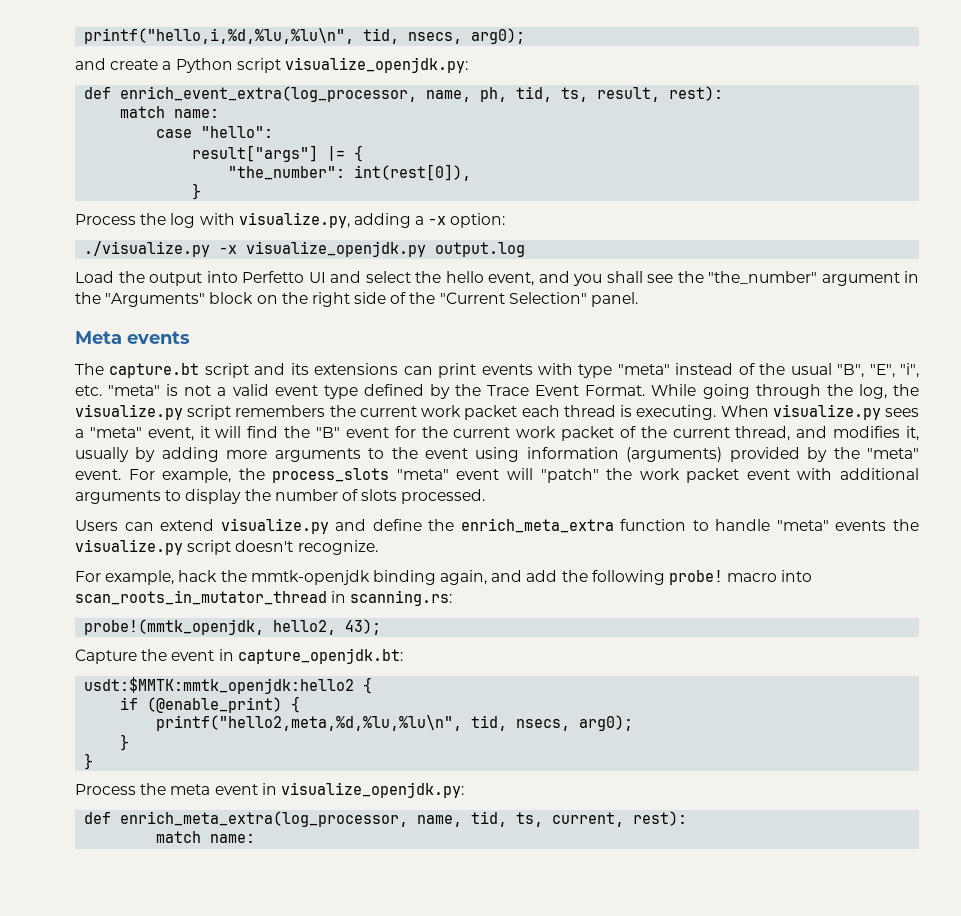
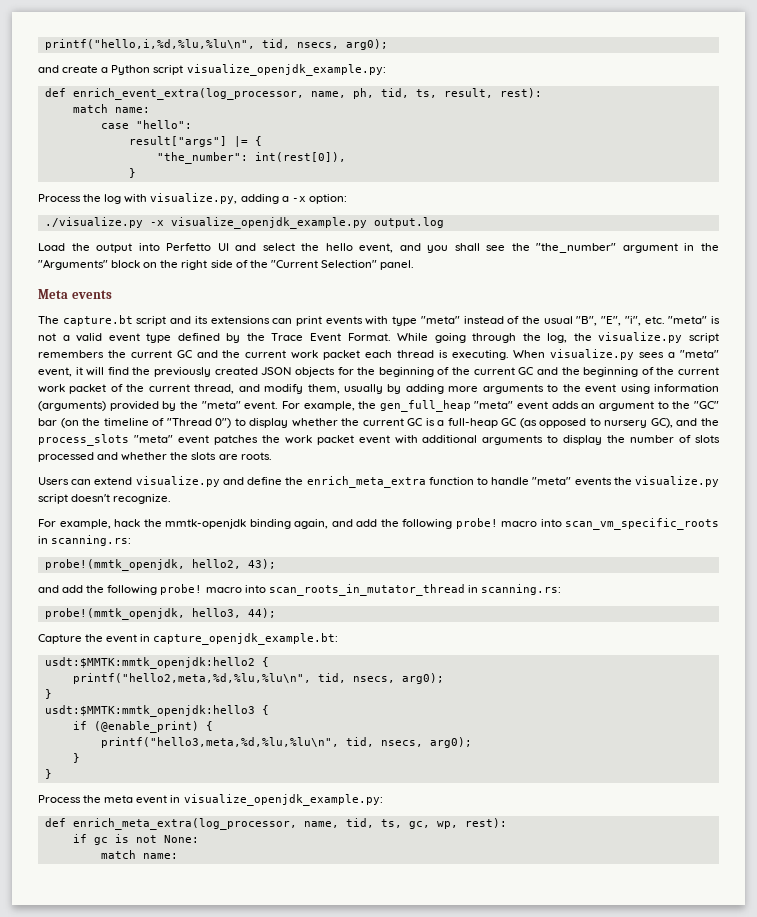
- and create a Python script visualize_openjdk.py:
+ and create a Python script visualize_openjdk_example.py:
- ./visualize.py -x visualize_openjdk.py output.log
+ ./visualize.py -x visualize_openjdk_example.py output.log
- While going through the log, the visualize.py script remembers the current work packet each thread is executing.
+ While going through the log, the visualize.py script remembers the current GC and the current work packet each thread is executing.
- When visualize.py sees a "meta" event, it will find the "B" event for the current work packet of the current thread, and modifies it, usually by adding more arguments to the event using information (arguments) provided by the "meta" event.
+ When visualize.py sees a "meta" event, it will find the previously created JSON objects for the beginning of the current GC and the beginning of the current work packet of the current thread, and modify them, usually by adding more arguments to the event using information (arguments) provided by the "meta" event.
- For example, the process_slots "meta" event will "patch" the work packet event with additional arguments to display the number of slots processed.
+ For example, the gen_full_heap "meta" event adds an argument to the "GC" bar (on the timeline of "Thread 0") to display whether the current GC is a full-heap GC (as opposed to nursery GC), and the process_slots "meta" event patches the work packet event with additional arguments to display the number of slots processed and whether the slots are roots.
- For example, hack the mmtk-openjdk binding again, and add the following probe! macro into scan_roots_in_mutator_thread in scanning.rs:
+ For example, hack the mmtk-openjdk binding again, and add the following probe! macro into scan_vm_specific_roots in scanning.rs:
+ and add the following probe! macro into scan_roots_in_mutator_thread in scanning.rs:
+ probe!(mmtk_openjdk, hello3, 44);
- Capture the event in capture_openjdk.bt:
+ Capture the event in capture_openjdk_example.bt:
+ printf("hello2,meta,%d,%lu,%lu\n", tid, nsecs, arg0);
+ }
+ usdt:$MMTK:mmtk_openjdk:hello3 {
- printf("hello2,meta,%d,%lu,%lu\n", tid, nsecs, arg0);
+ printf("hello3,meta,%d,%lu,%lu\n", tid, nsecs, arg0);
- Process the meta event in visualize_openjdk.py:
+ Process the meta event in visualize_openjdk_example.py:
- def enrich_meta_extra(log_processor, name, tid, ts, current, rest):
+ def enrich_meta_extra(log_processor, name, tid, ts, gc, wp, rest):
+ if gc is not None:

